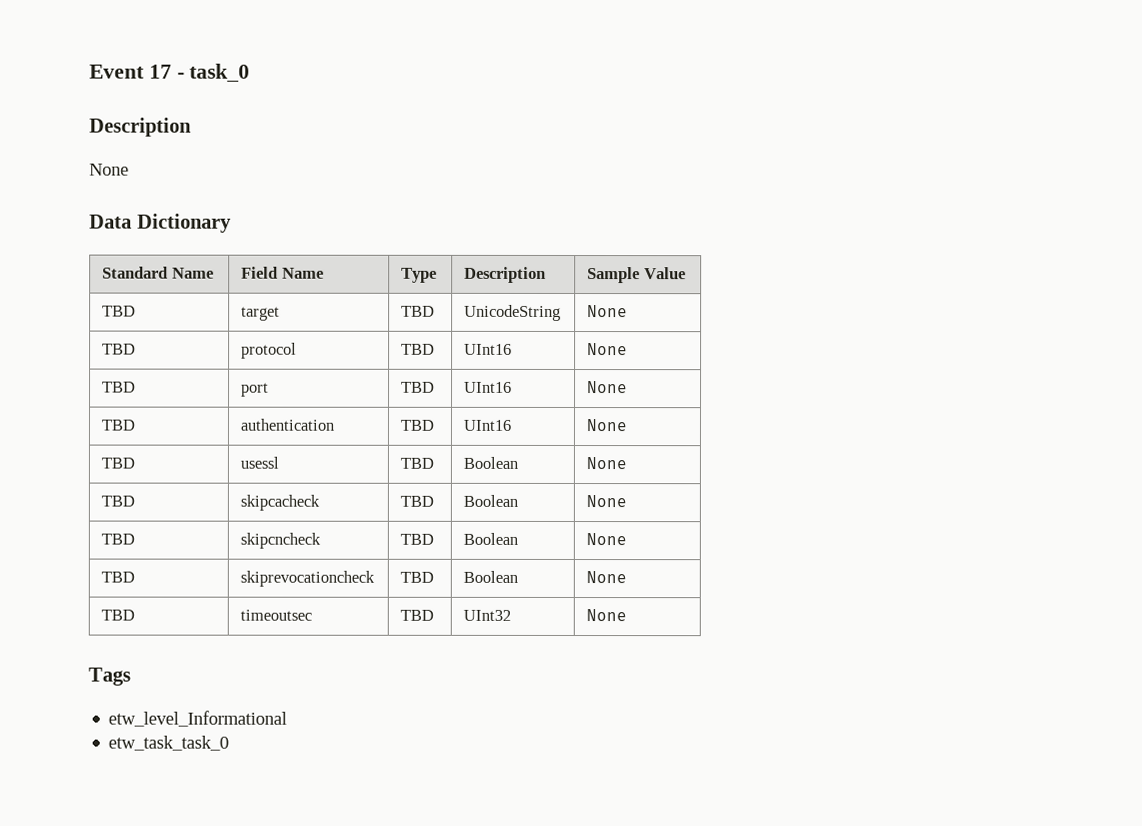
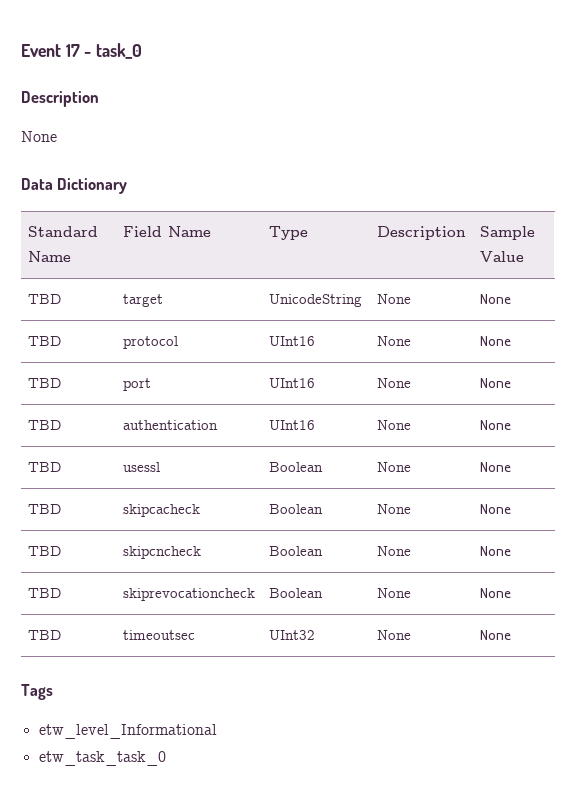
- TBD | target | TBD | UnicodeString | None
+ TBD | target | UnicodeString | None | None
- TBD | protocol | TBD | UInt16 | None
+ TBD | protocol | UInt16 | None | None
- TBD | port | TBD | UInt16 | None
+ TBD | port | UInt16 | None | None
- TBD | authentication | TBD | UInt16 | None
+ TBD | authentication | UInt16 | None | None
- TBD | usessl | TBD | Boolean | None
+ TBD | usessl | Boolean | None | None
- TBD | skipcacheck | TBD | Boolean | None
+ TBD | skipcacheck | Boolean | None | None
- TBD | skipcncheck | TBD | Boolean | None
+ TBD | skipcncheck | Boolean | None | None
- TBD | skiprevocationcheck | TBD | Boolean | None
+ TBD | skiprevocationcheck | Boolean | None | None
- TBD | timeoutsec | TBD | UInt32 | None
+ TBD | timeoutsec | UInt32 | None | None

